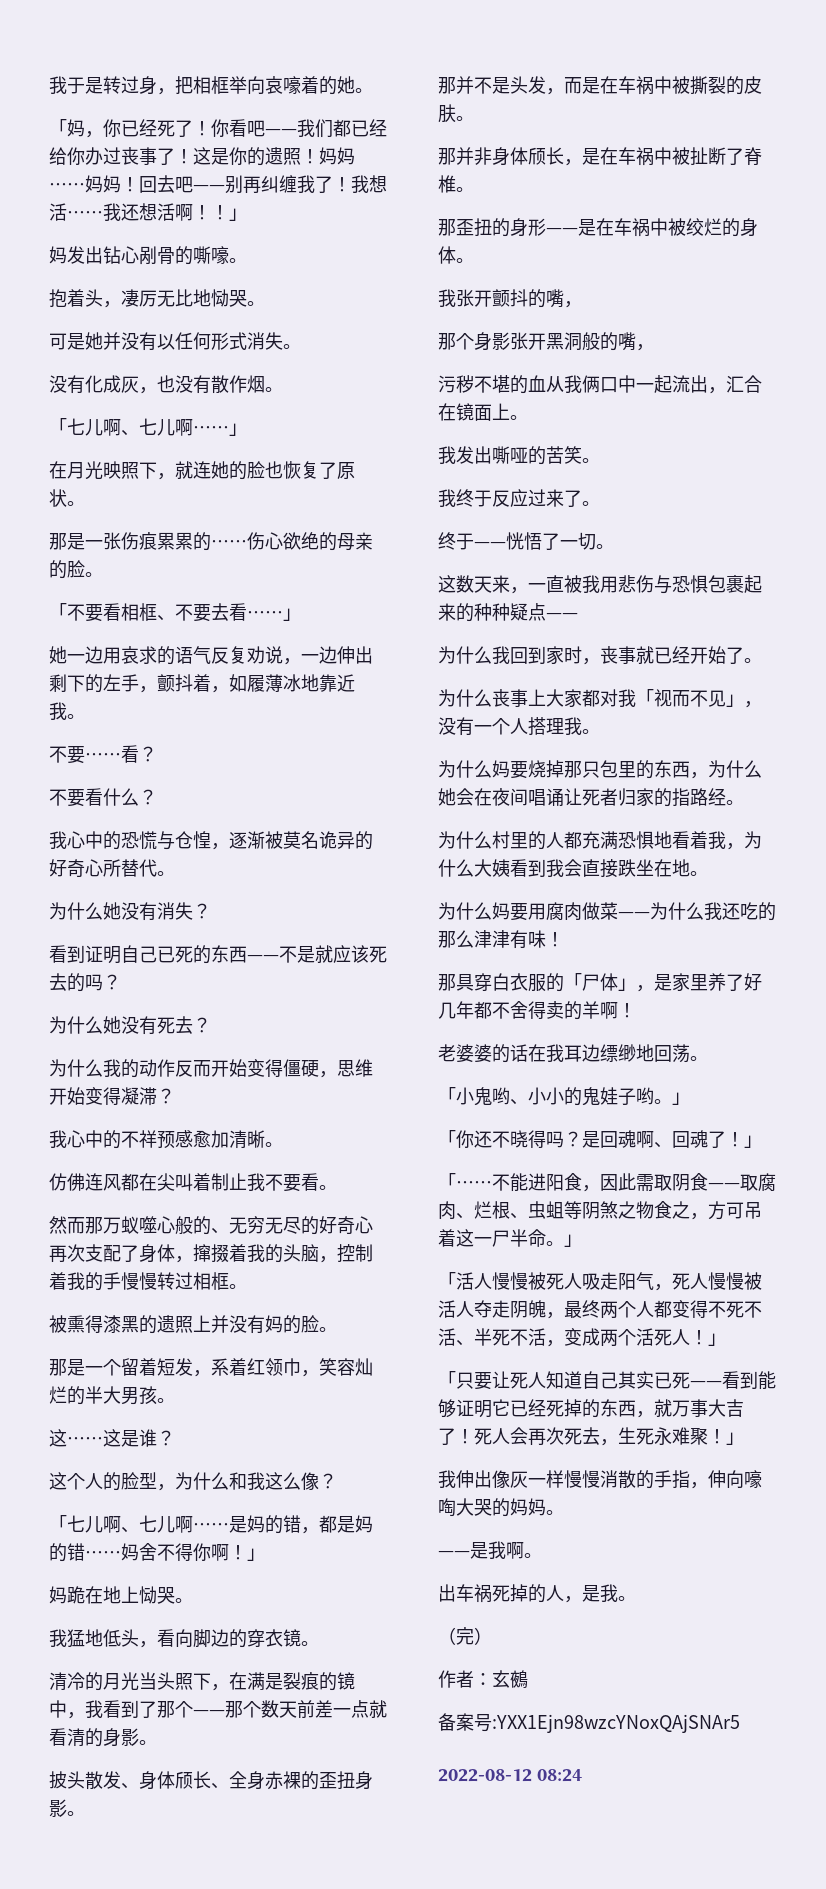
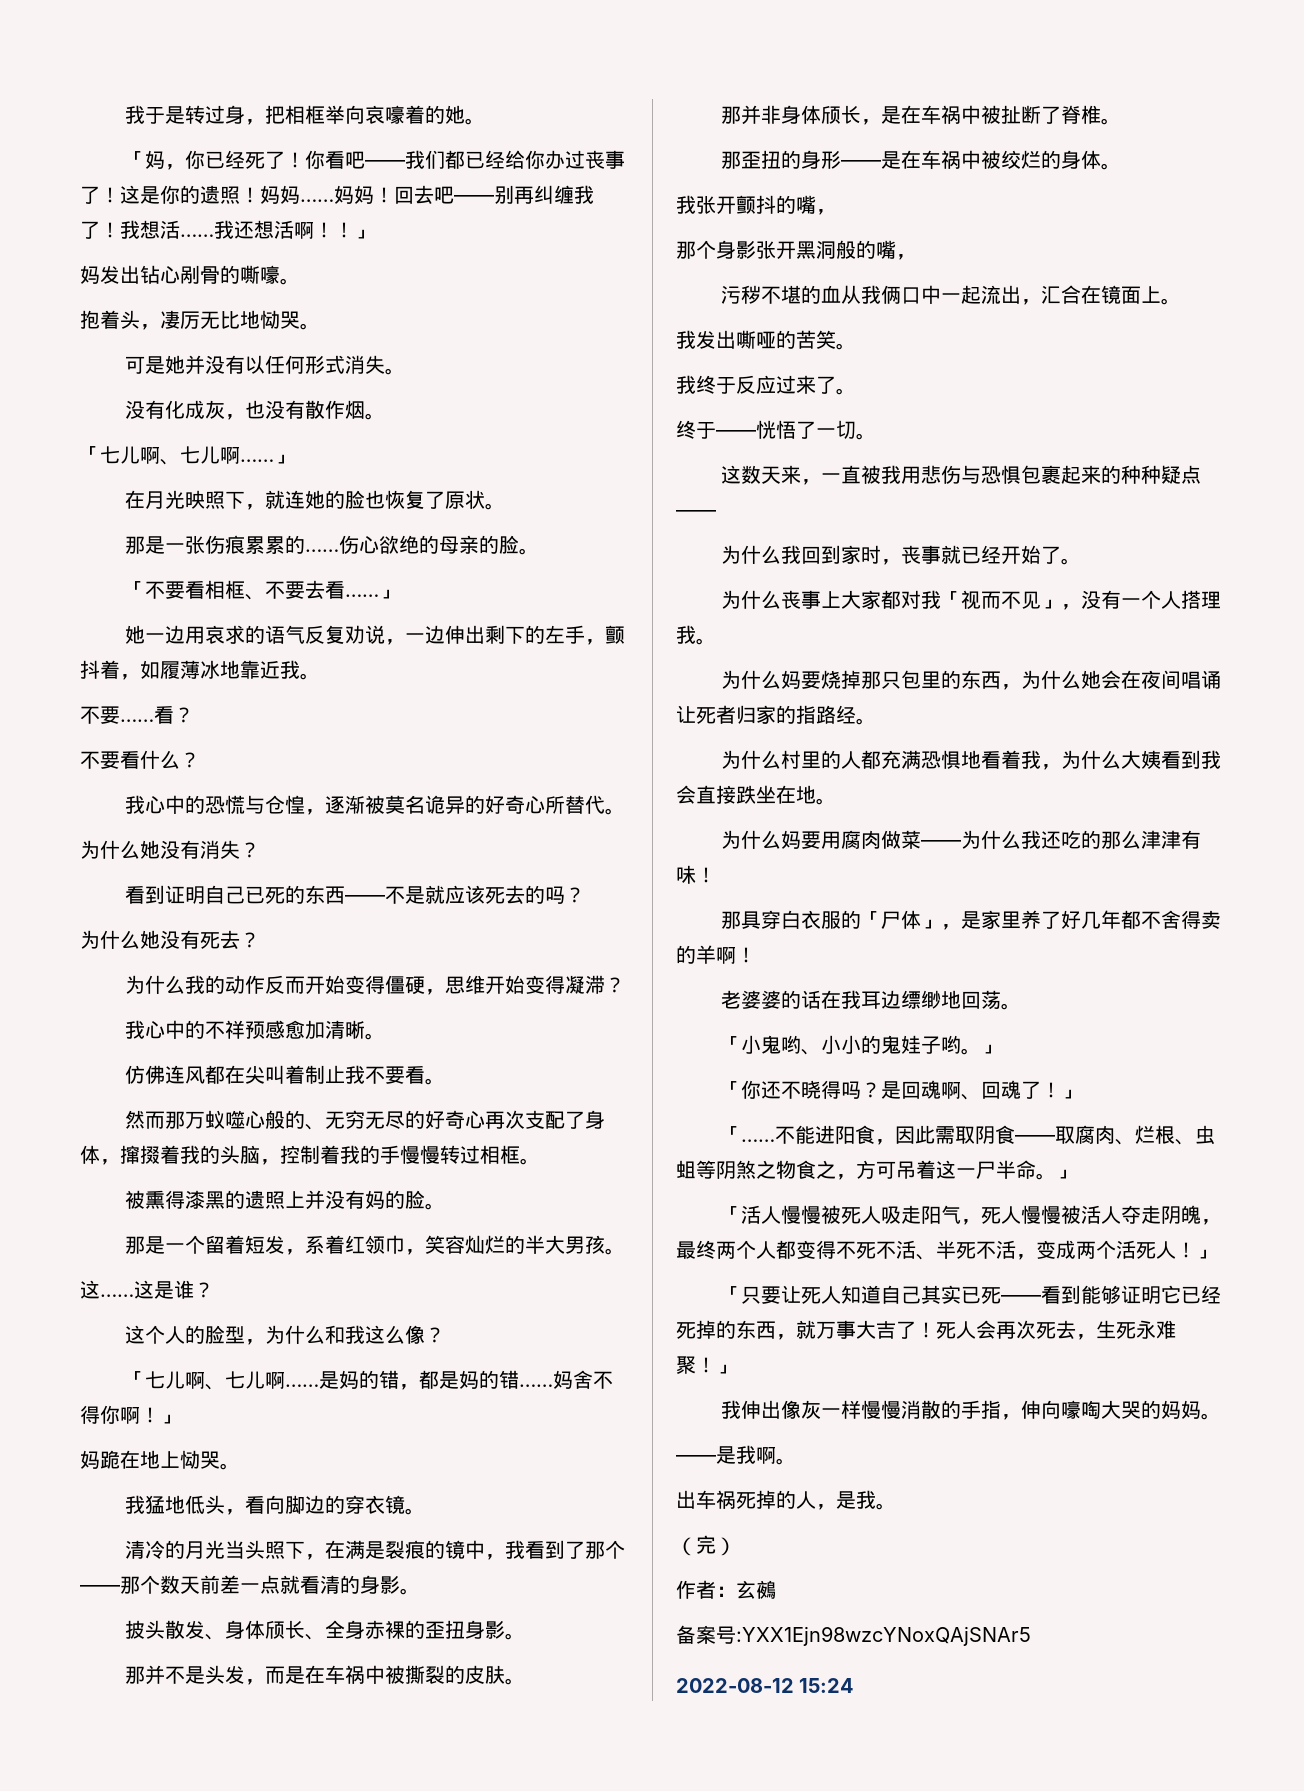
- 2022-08-12 08:24
+ 2022-08-12 15:24

